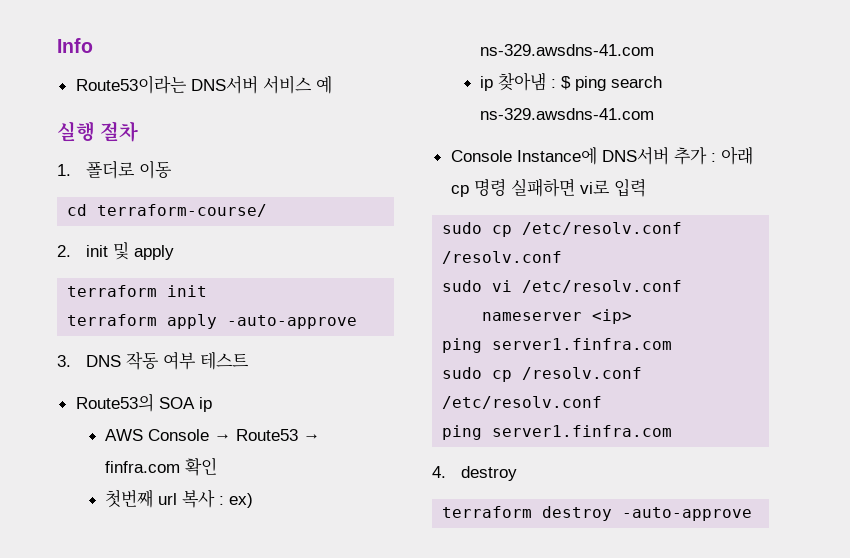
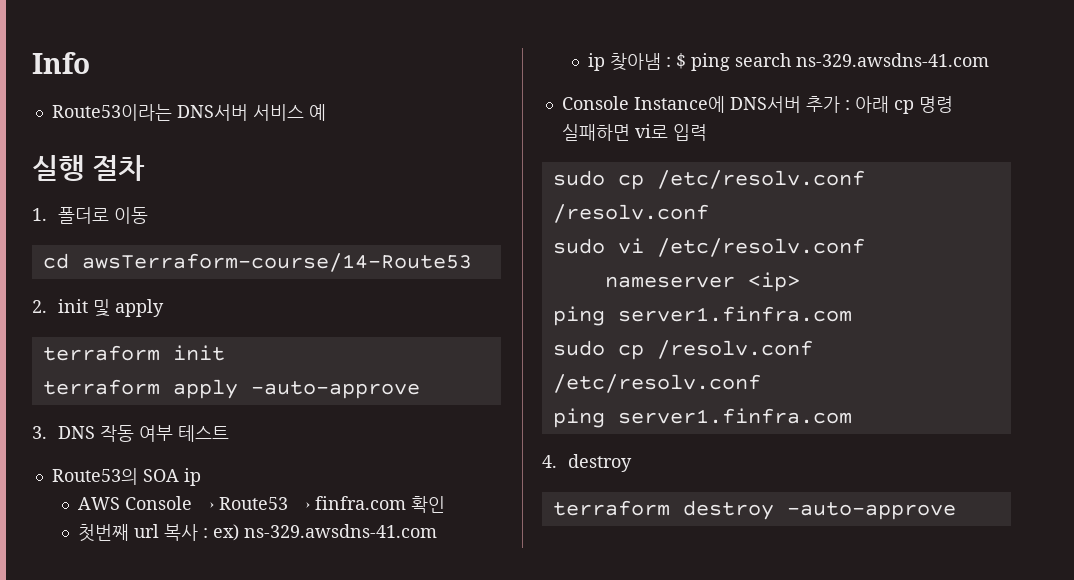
- cd terraform-course/
+ cd awsTerraform-course/14-Route53

